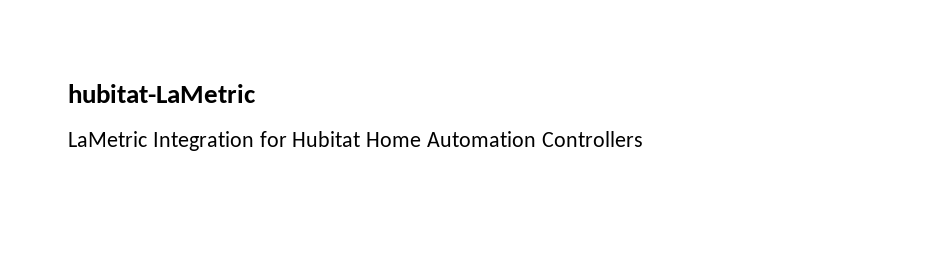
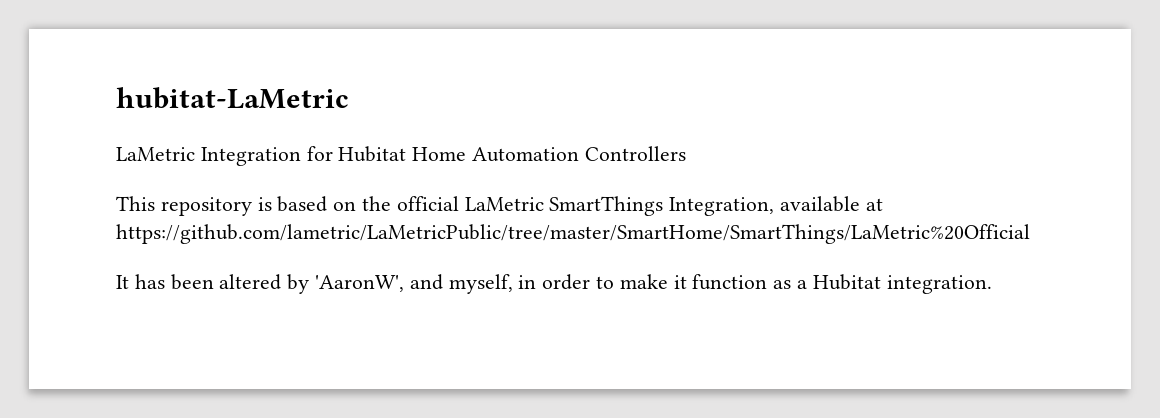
+ This repository is based on the official LaMetric SmartThings Integration, available at https://github.com/lametric/LaMetricPublic/tree/master/SmartHome/SmartThings/LaMetric%20Official
+ It has been altered by 'AaronW', and myself, in order to make it function as a Hubitat integration.

